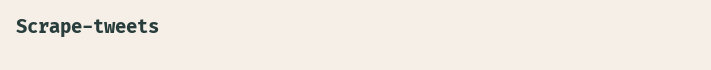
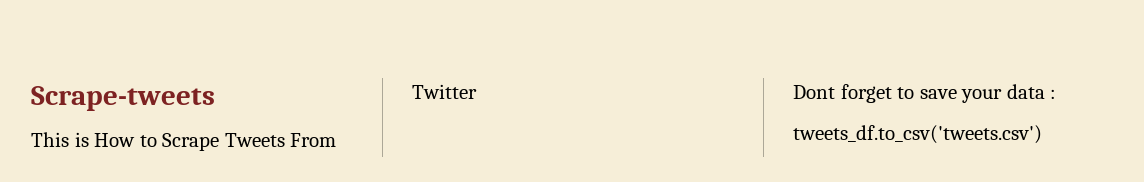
+ This is How to Scrape Tweets From Twitter
+ Dont forget to save your data :
+ tweets_df.to_csv('tweets.csv')

